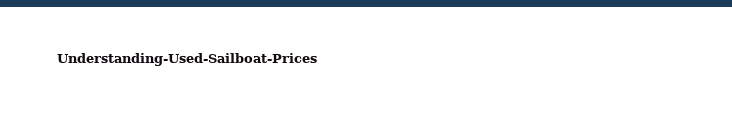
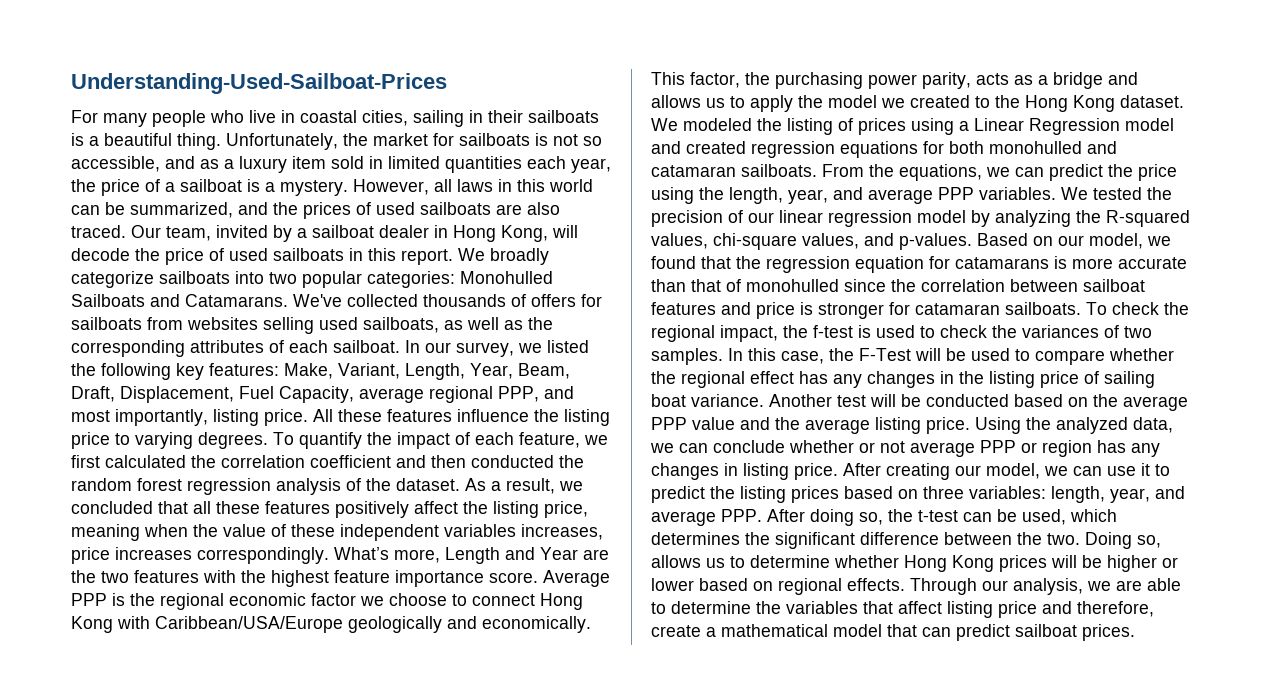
+ For many people who live in coastal cities, sailing in their sailboats is a beautiful thing. Unfortunately, the market for sailboats is not so accessible, and as a luxury item sold in limited quantities each year, the price of a sailboat is a mystery. However, all laws in this world can be summarized, and the prices of used sailboats are also traced. Our team, invited by a sailboat dealer in Hong Kong, will decode the price of used sailboats in this report. We broadly categorize sailboats into two popular categories: Monohulled Sailboats and Catamarans. We've collected thousands of offers for sailboats from websites selling used sailboats, as well as the corresponding attributes of each sailboat. In our survey, we listed the following key features: Make, Variant, Length, Year, Beam, Draft, Displacement, Fuel Capacity, average regional PPP, and most importantly, listing price. All these features influence the listing price to varying degrees. To quantify the impact of each feature, we first calculated the correlation coefficient and then conducted the random forest regression analysis of the dataset. As a result, we concluded that all these features positively affect the listing price, meaning when the value of these independent variables increases, price increases correspondingly. What’s more, Length and Year are the two features with the highest feature importance score. Average PPP is the regional economic factor we choose to connect Hong Kong with Caribbean/USA/Europe geologically and economically. This factor, the purchasing power parity, acts as a bridge and allows us to apply the model we created to the Hong Kong dataset. We modeled the listing of prices using a Linear Regression model and created regression equations for both monohulled and catamaran sailboats. From the equations, we can predict the price using the length, year, and average PPP variables. We tested the precision of our linear regression model by analyzing the R-squared values, chi-square values, and p-values. Based on our model, we found that the regression equation for catamarans is more accurate than that of monohulled since the correlation between sailboat features and price is stronger for catamaran sailboats. To check the regional impact, the f-test is used to check the variances of two samples. In this case, the F-Test will be used to compare whether the regional effect has any changes in the listing price of sailing boat variance. Another test will be conducted based on the average PPP value and the average listing price. Using the analyzed data, we can conclude whether or not average PPP or region has any changes in listing price. After creating our model, we can use it to predict the listing prices based on three variables: length, year, and average PPP. After doing so, the t-test can be used, which determines the significant difference between the two. Doing so, allows us to determine whether Hong Kong prices will be higher or lower based on regional effects. Through our analysis, we are able to determine the variables that affect listing price and therefore, create a mathematical model that can predict sailboat prices.

